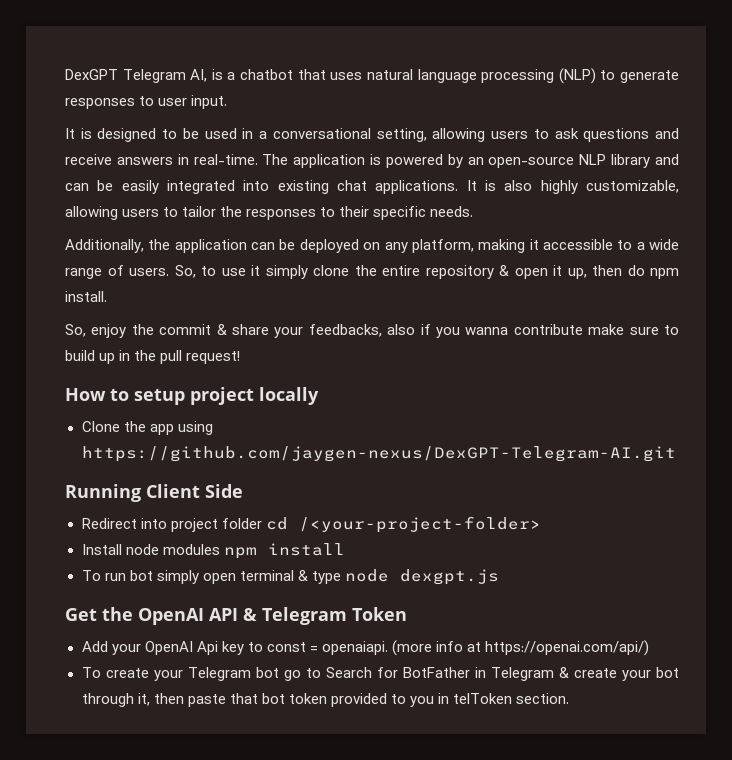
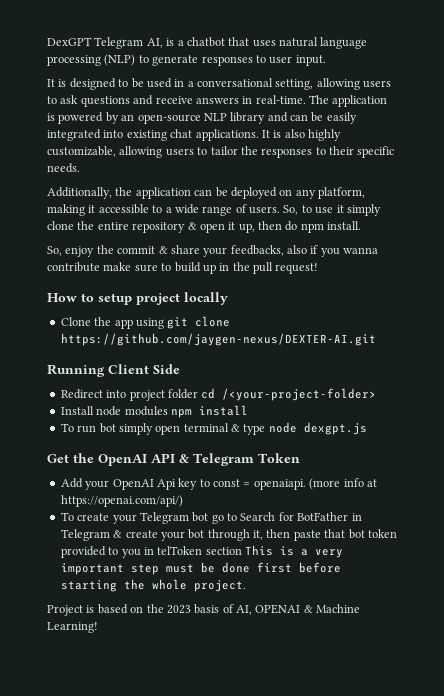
- Clone the app using https://github.com/jaygen-nexus/DexGPT-Telegram-AI.git
+ Clone the app using git clone https://github.com/jaygen-nexus/DEXTER-AI.git
- To create your Telegram bot go to Search for BotFather in Telegram & create your bot through it, then paste that bot token provided to you in telToken section.
+ To create your Telegram bot go to Search for BotFather in Telegram & create your bot through it, then paste that bot token provided to you in telToken section This is a very important step must be done first before starting the whole project.
+ Project is based on the 2023 basis of AI, OPENAI & Machine Learning!

